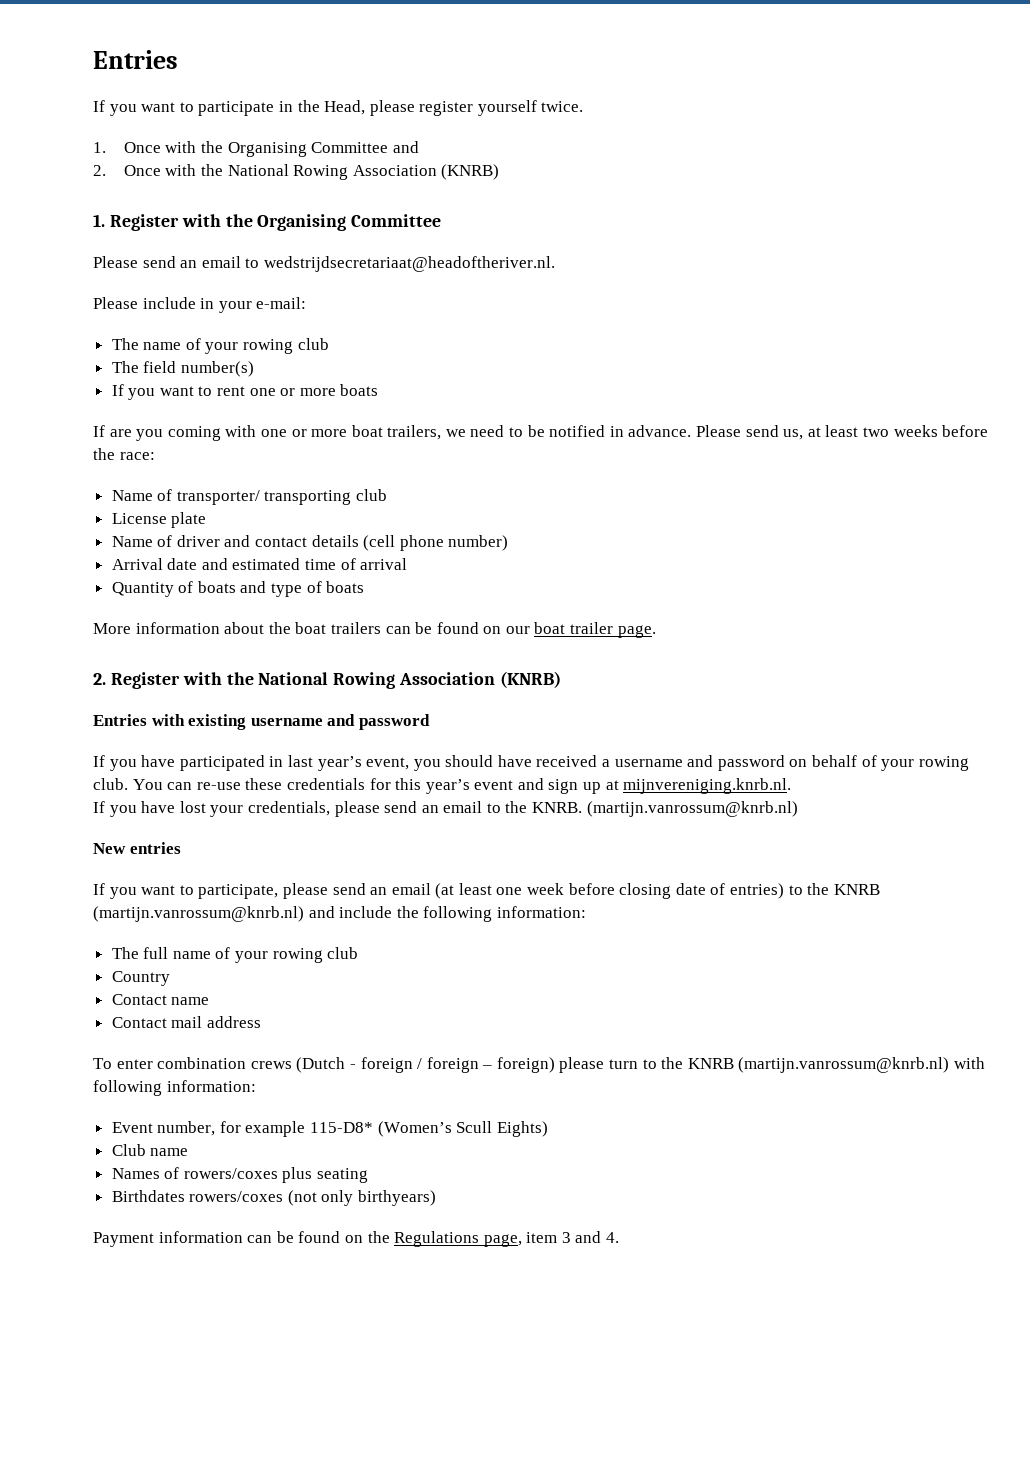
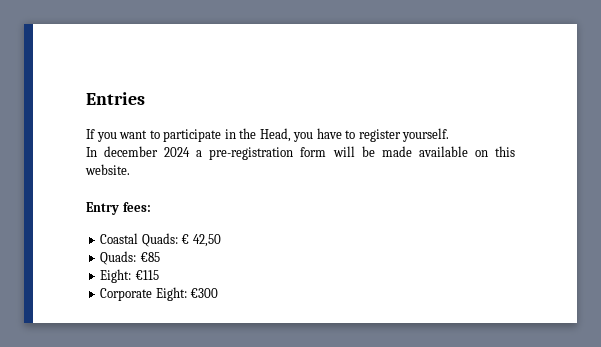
- If you want to participate in the Head, please register yourself twice.
- 1. Once with the Organising Committee and
- 2. Once with the National Rowing Association (KNRB)
- 1. Register with the Organising Committee
- Please send an email to wedstrijdsecretariaat@headoftheriver.nl.
- Please include in your e-mail:
- The name of your rowing club
- The field number(s)
- If you want to rent one or more boats
- If are you coming with one or more boat trailers, we need to be notified in advance. Please send us, at least two weeks before the race:
- Name of transporter/ transporting club
- License plate
- Name of driver and contact details (cell phone number)
- Arrival date and estimated time of arrival
- Quantity of boats and type of boats
- More information about the boat trailers can be found on our boat trailer page.
- 2. Register with the National Rowing Association (KNRB)
- Entries with existing username and password
- If you have participated in last year’s event, you should have received a username and password on behalf of your rowing club. You can re-use these credentials for this year’s event and sign up at mijnvereniging.knrb.nl.
- If you have lost your credentials, please send an email to the KNRB. (martijn.vanrossum@knrb.nl)
- New entries
- If you want to participate, please send an email (at least one week before closing date of entries) to the KNRB (martijn.vanrossum@knrb.nl) and include the following information:
- The full name of your rowing club
- Country
- Contact name
- Contact mail address
- To enter combination crews (Dutch - foreign / foreign – foreign) please turn to the KNRB (martijn.vanrossum@knrb.nl) with following information:
- Event number, for example 115-D8* (Women’s Scull Eights)
- Club name
- Names of rowers/coxes plus seating
- Birthdates rowers/coxes (not only birthyears)
- Payment information can be found on the Regulations page, item 3 and 4.
+ If you want to participate in the Head, you have to register yourself.
+ In december 2024 a pre-registration form will be made available on this website.
+ Entry fees:
+ Coastal Quads: € 42,50
+ Quads: €85
+ Eight: €115
+ Corporate Eight: €300

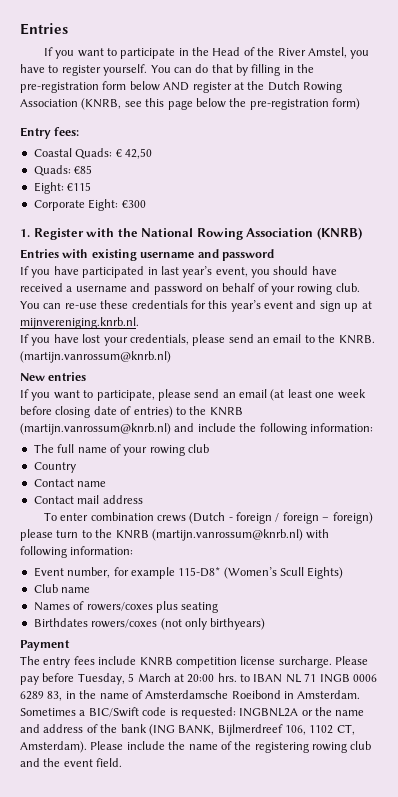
- If you want to participate in the Head, you have to register yourself.
- In december 2024 a pre-registration form will be made available on this website.
+ If you want to participate in the Head of the River Amstel, you have to register yourself. You can do that by filling in the pre-registration form below AND register at the Dutch Rowing Association (KNRB, see this page below the pre-registration form)
+ 1. Register with the National Rowing Association (KNRB)
+ Entries with existing username and password
+ If you have participated in last year’s event, you should have received a username and password on behalf of your rowing club. You can re-use these credentials for this year’s event and sign up at mijnvereniging.knrb.nl.
+ If you have lost your credentials, please send an email to the KNRB. (martijn.vanrossum@knrb.nl)
+ New entries
+ If you want to participate, please send an email (at least one week before closing date of entries) to the KNRB (martijn.vanrossum@knrb.nl) and include the following information:
+ The full name of your rowing club
+ Country
+ Contact name
+ Contact mail address
+ To enter combination crews (Dutch - foreign / foreign – foreign) please turn to the KNRB (martijn.vanrossum@knrb.nl) with following information:
+ Event number, for example 115-D8* (Women’s Scull Eights)
+ Club name
+ Names of rowers/coxes plus seating
+ Birthdates rowers/coxes (not only birthyears)
+ Payment
+ The entry fees include KNRB competition license surcharge. Please pay before Tuesday, 5 March at 20:00 hrs. to IBAN NL 71 INGB 0006 6289 83, in the name of Amsterdamsche Roeibond in Amsterdam. Sometimes a BIC/Swift code is requested: INGBNL2A or the name and address of the bank (ING BANK, Bijlmerdreef 106, 1102 CT, Amsterdam). Please include the name of the registering rowing club and the event field.

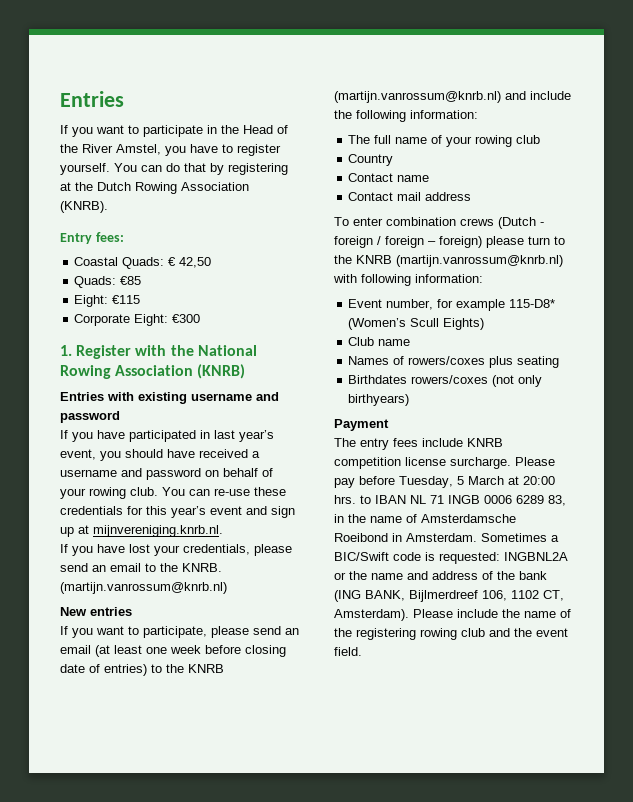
- You can do that by filling in the pre-registration form below AND register at the Dutch Rowing Association (KNRB, see this page below the pre-registration form)
+ You can do that by registering at the Dutch Rowing Association (KNRB).

